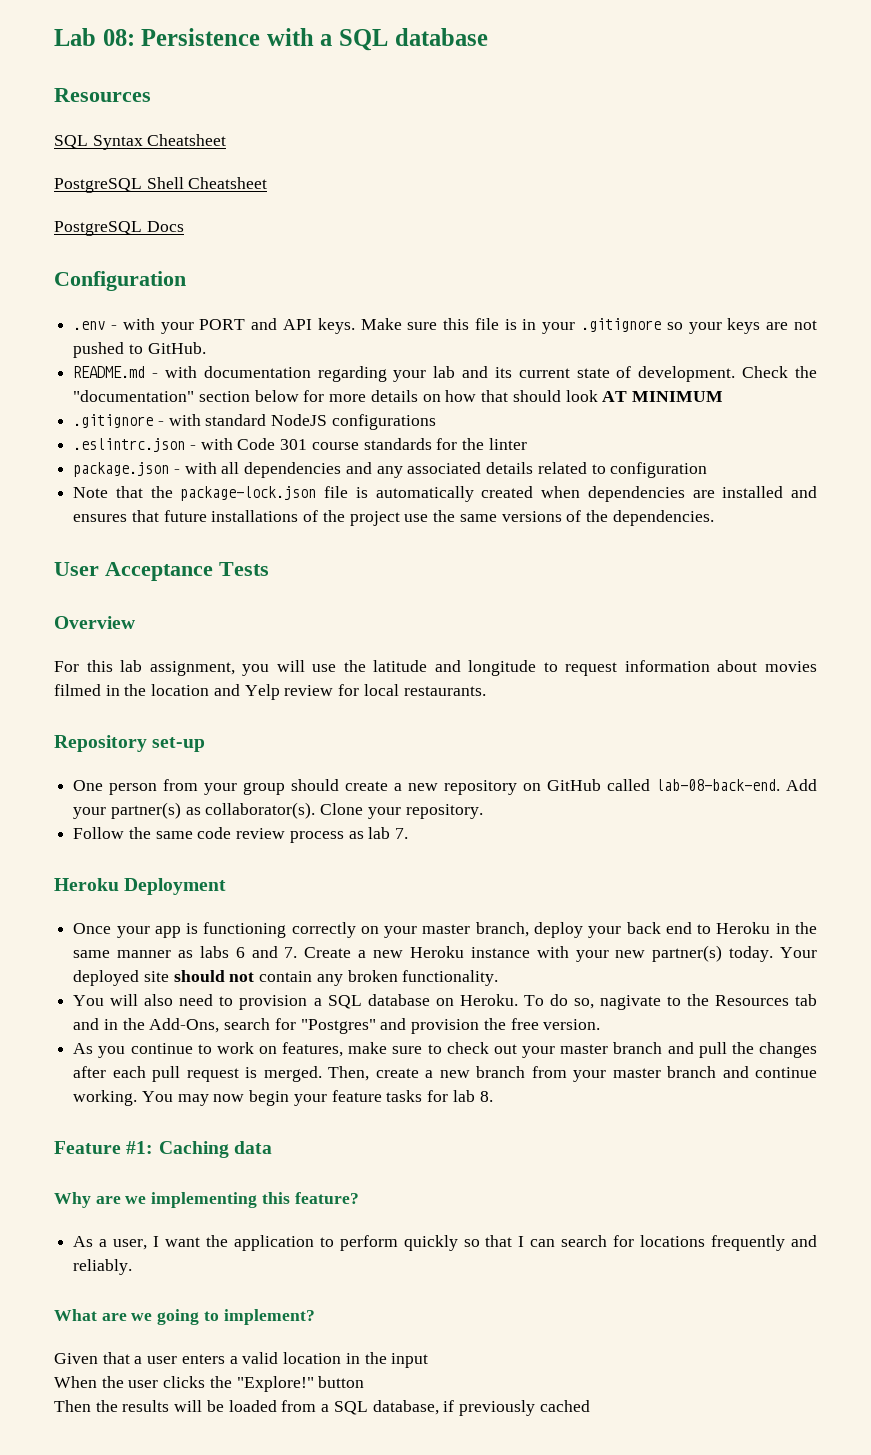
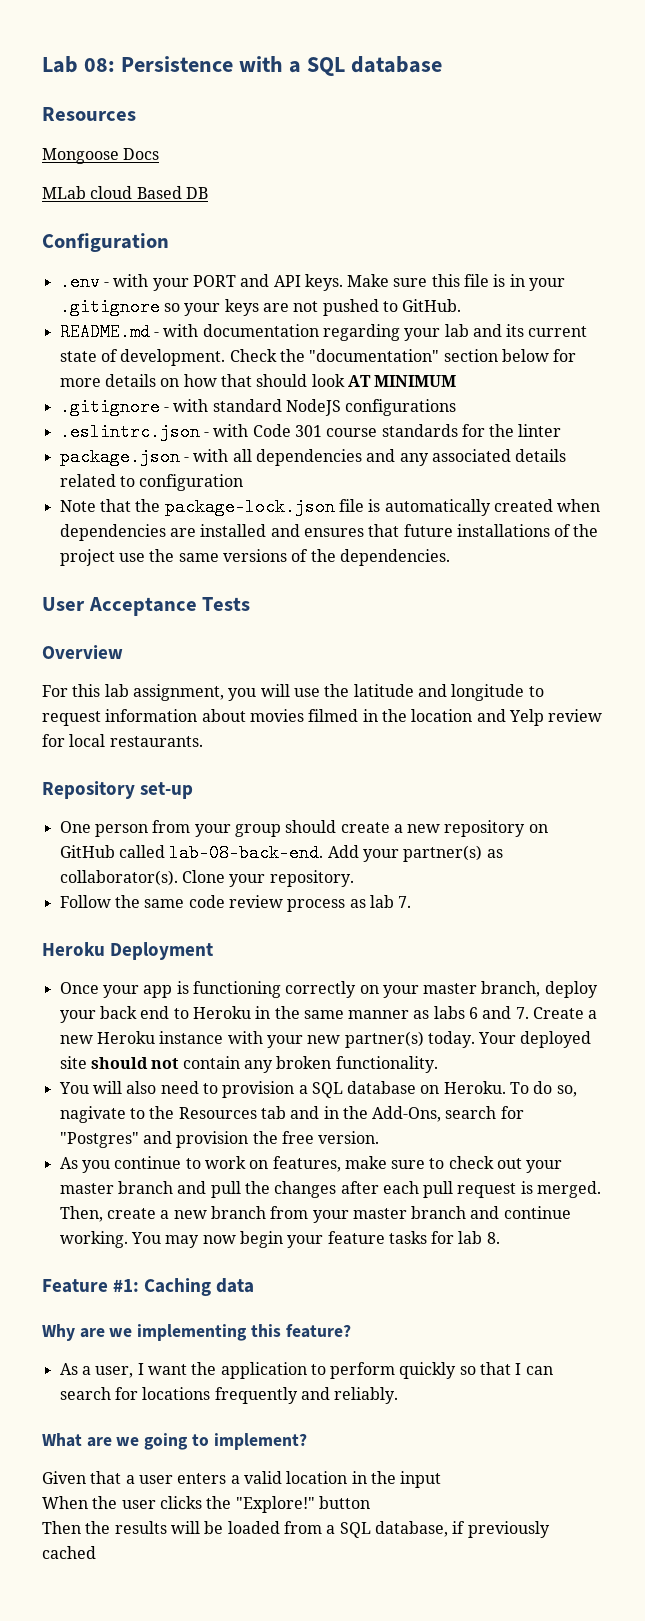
- SQL Syntax Cheatsheet
- PostgreSQL Shell Cheatsheet
- PostgreSQL Docs
+ Mongoose Docs
+ MLab cloud Based DB

